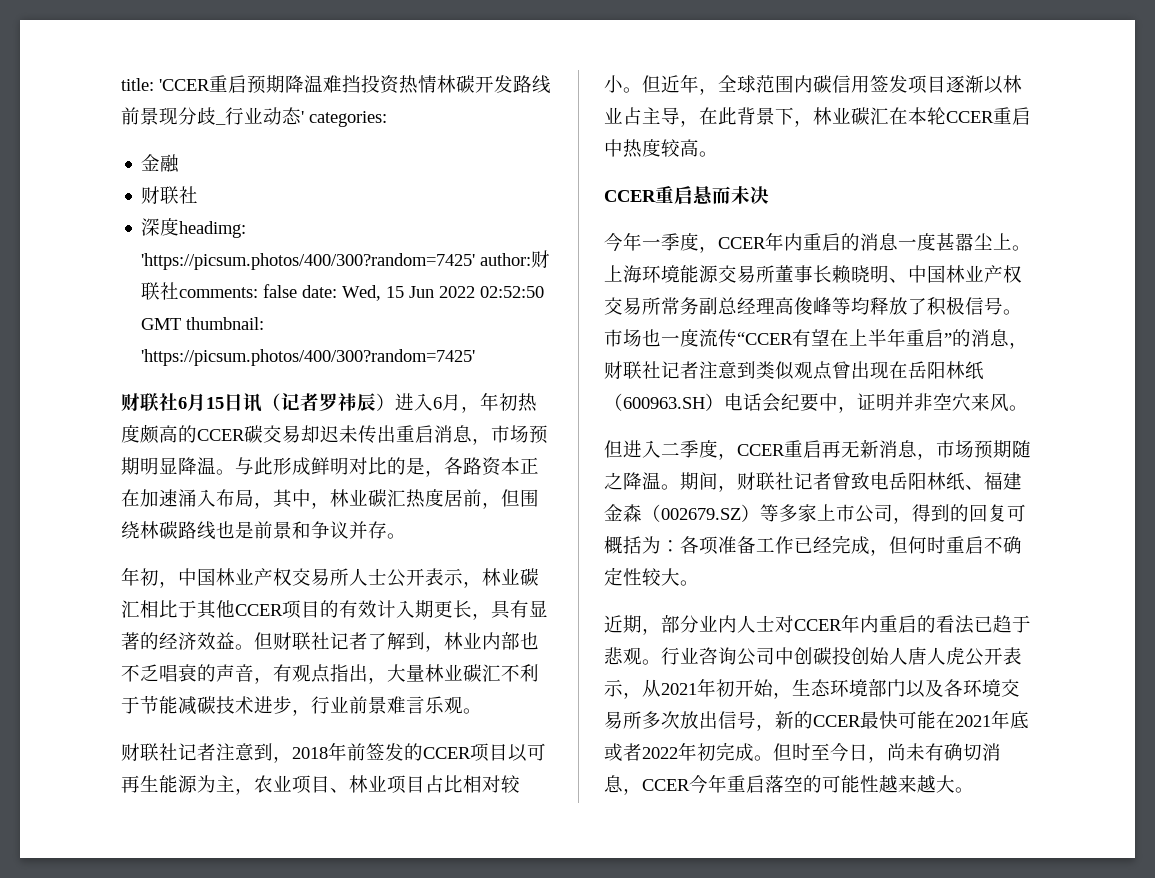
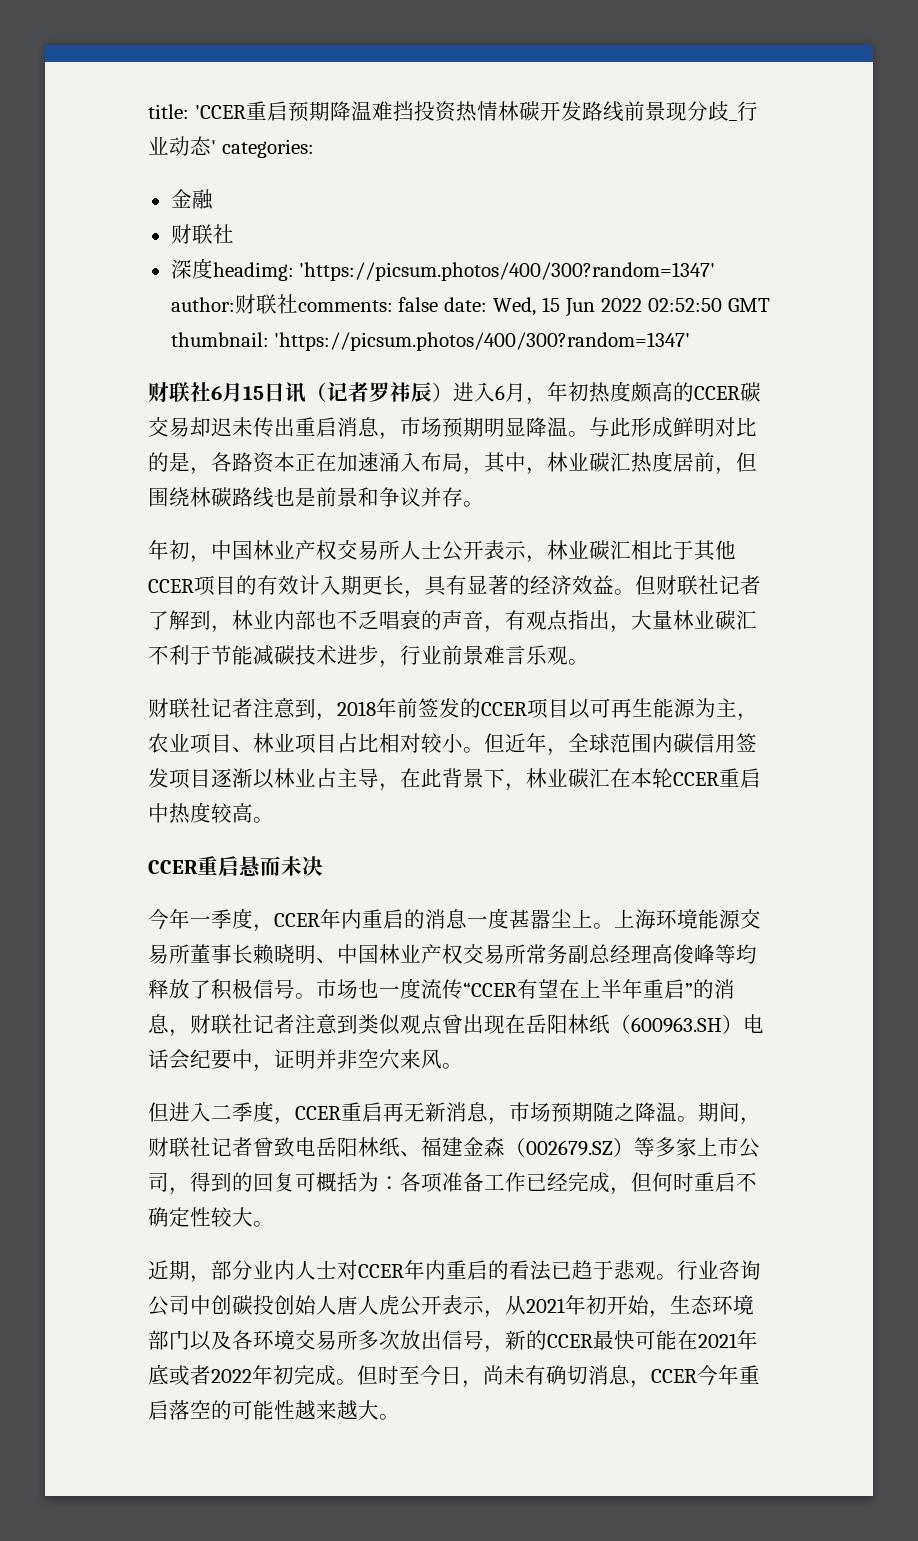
- 深度headimg: 'https://picsum.photos/400/300?random=7425' author:财联社comments: false date: Wed, 15 Jun 2022 02:52:50 GMT thumbnail: 'https://picsum.photos/400/300?random=7425'
+ 深度headimg: 'https://picsum.photos/400/300?random=1347' author:财联社comments: false date: Wed, 15 Jun 2022 02:52:50 GMT thumbnail: 'https://picsum.photos/400/300?random=1347'

